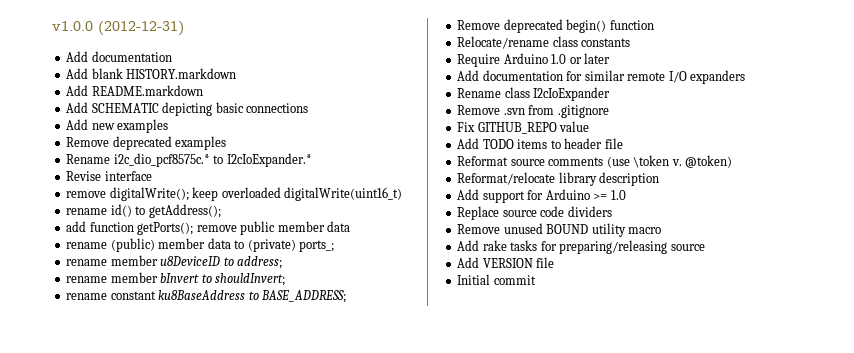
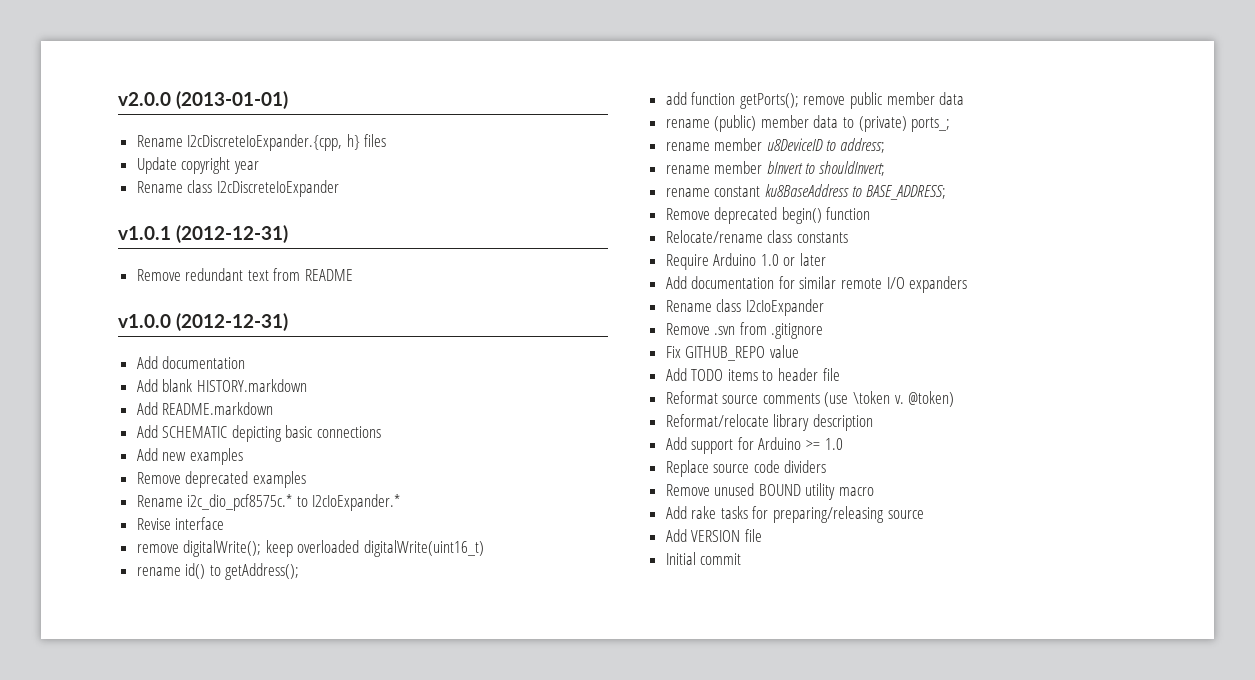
+ v2.0.0 (2013-01-01)
+ Rename I2cDiscreteIoExpander.{cpp, h} files
+ Update copyright year
+ Rename class I2cDiscreteIoExpander
+ v1.0.1 (2012-12-31)
+ Remove redundant text from README

